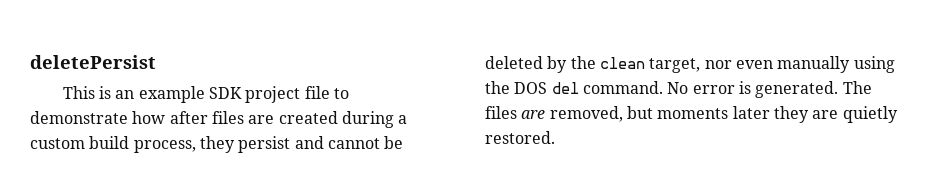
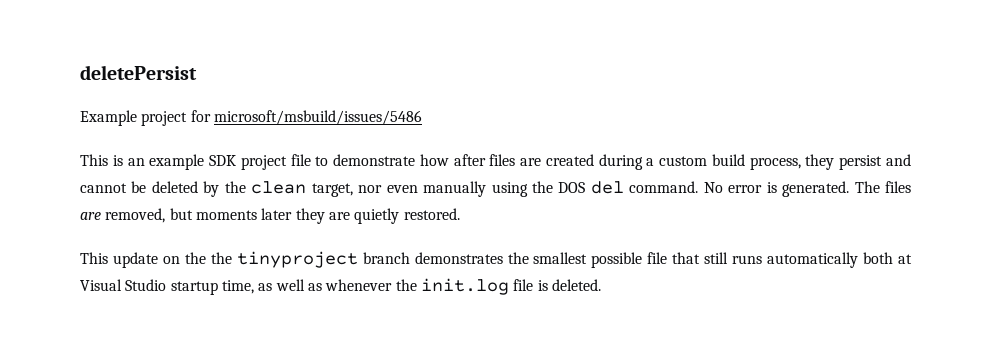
+ Example project for microsoft/msbuild/issues/5486
+ This update on the the tinyproject branch demonstrates the smallest possible file that still runs automatically both at Visual Studio startup time, as well as whenever the init.log file is deleted.

